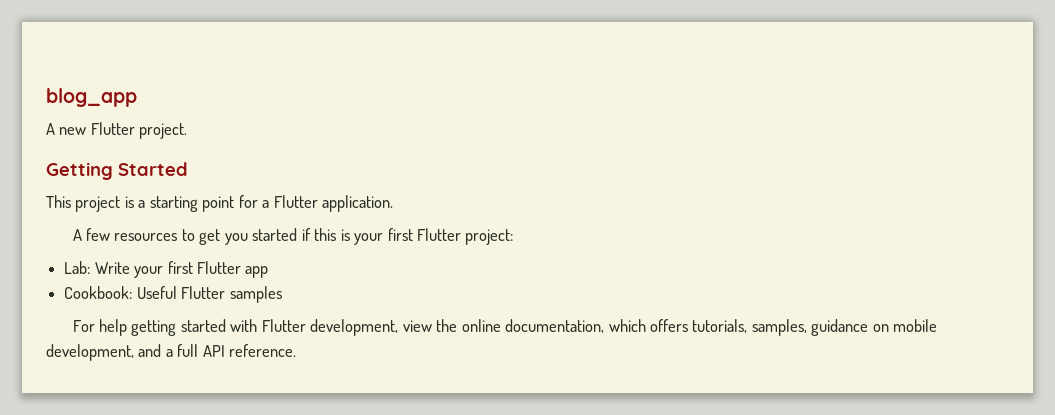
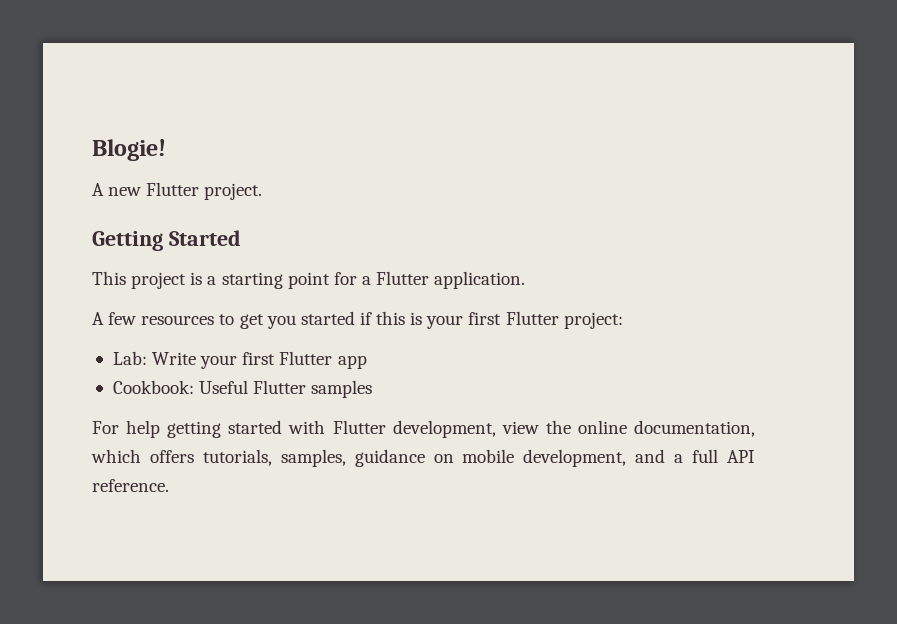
- blog_app
+ Blogie!

